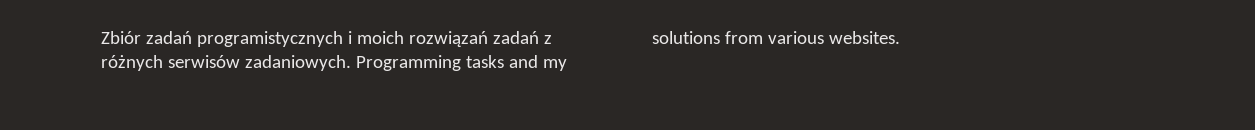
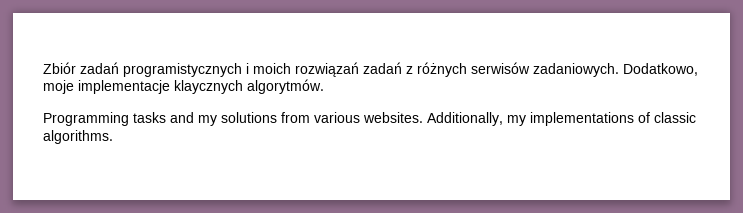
- Zbiór zadań programistycznych i moich rozwiązań zadań z różnych serwisów zadaniowych. Programming tasks and my solutions from various websites.
+ Zbiór zadań programistycznych i moich rozwiązań zadań z różnych serwisów zadaniowych. Dodatkowo, moje implementacje klaycznych algorytmów.
+ Programming tasks and my solutions from various websites.
+ Additionally, my implementations of classic algorithms.

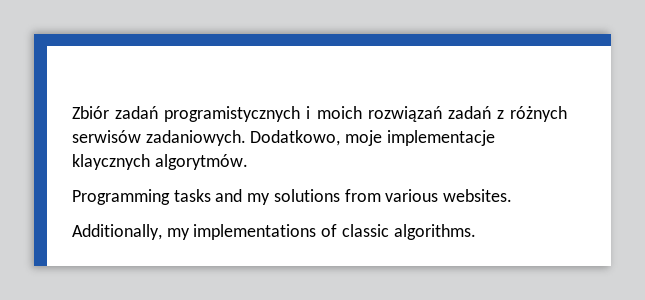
- Programming tasks and my solutions from various websites. Additionally, my implementations of classic algorithms.
+ Programming tasks and my solutions from various websites.
+ Additionally, my implementations of classic algorithms.

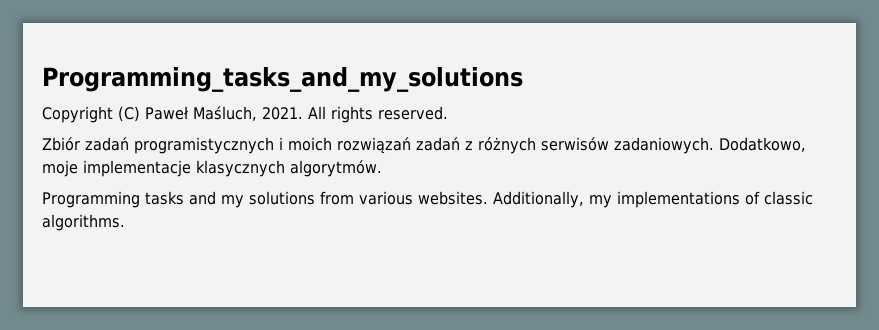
+ Programming_tasks_and_my_solutions
+ Copyright (C) Paweł Maśluch, 2021. All rights reserved.
- Dodatkowo, moje implementacje klaycznych algorytmów.
+ Dodatkowo, moje implementacje klasycznych algorytmów.
- Programming tasks and my solutions from various websites.
- Additionally, my implementations of classic algorithms.
+ Programming tasks and my solutions from various websites. Additionally, my implementations of classic algorithms.

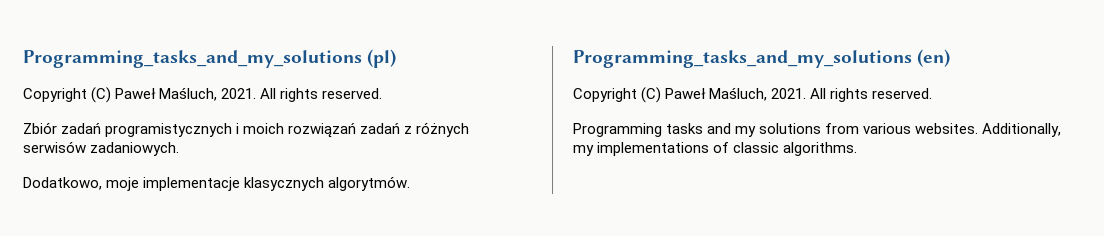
- Programming_tasks_and_my_solutions
+ Programming_tasks_and_my_solutions (pl)
- Zbiór zadań programistycznych i moich rozwiązań zadań z różnych serwisów zadaniowych. Dodatkowo, moje implementacje klasycznych algorytmów.
+ Zbiór zadań programistycznych i moich rozwiązań zadań z różnych serwisów zadaniowych.
+ Dodatkowo, moje implementacje klasycznych algorytmów.
+ Programming_tasks_and_my_solutions (en)
+ Copyright (C) Paweł Maśluch, 2021. All rights reserved.

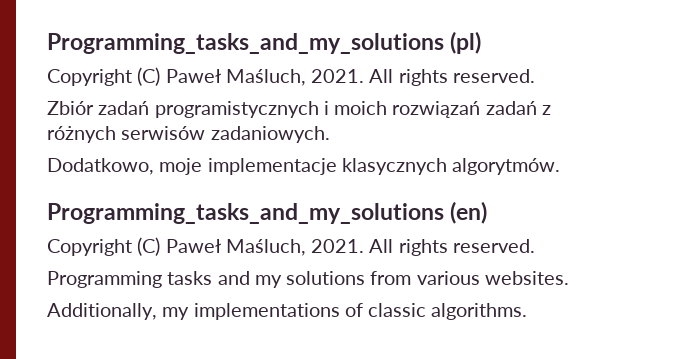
- Programming tasks and my solutions from various websites. Additionally, my implementations of classic algorithms.
+ Programming tasks and my solutions from various websites.
+ Additionally, my implementations of classic algorithms.

